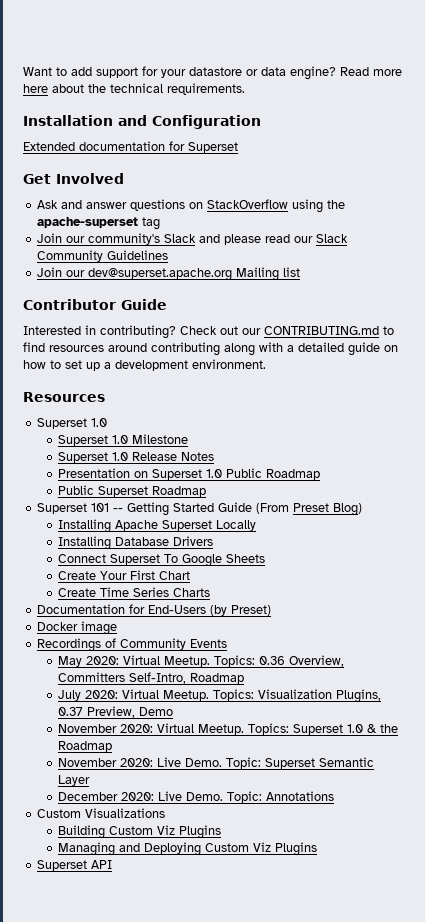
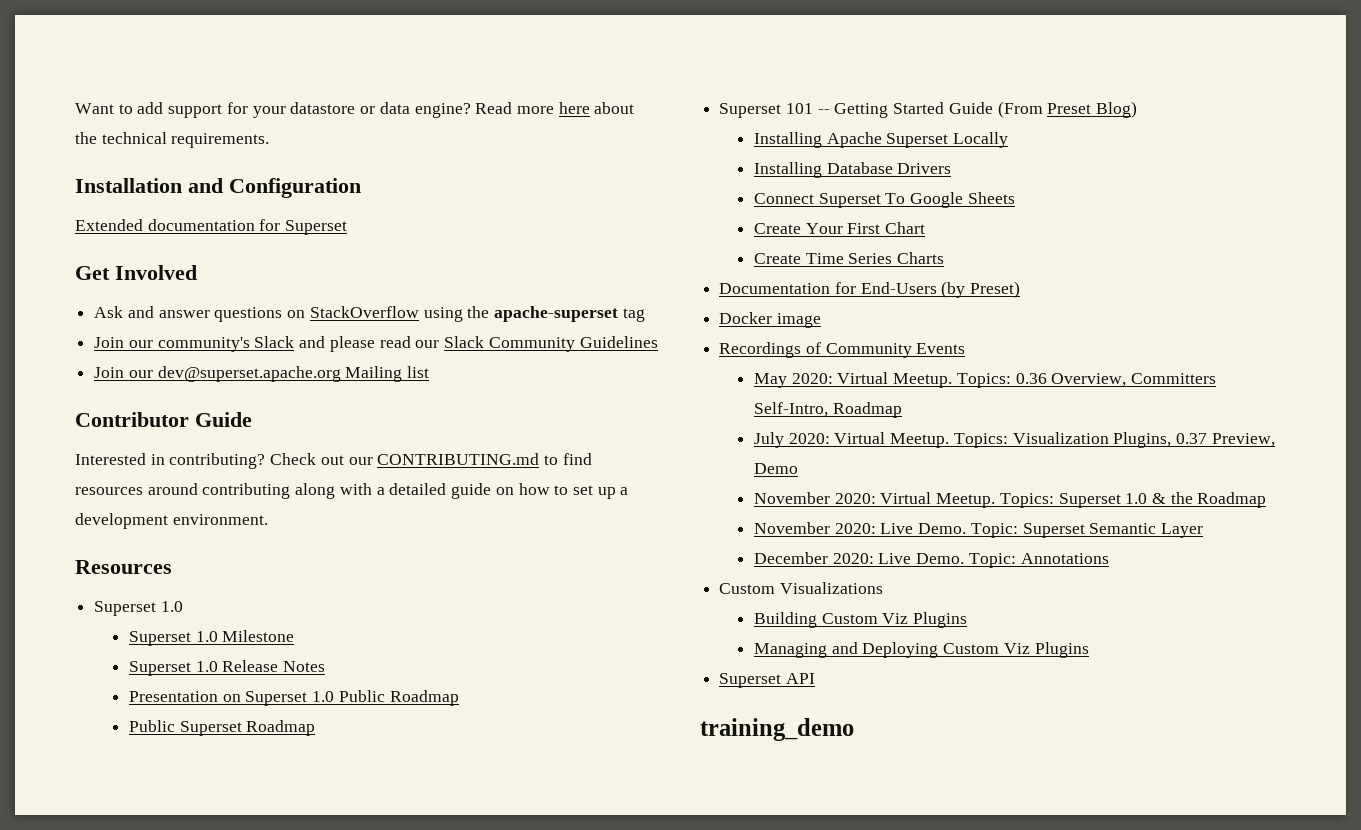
+ training_demo

